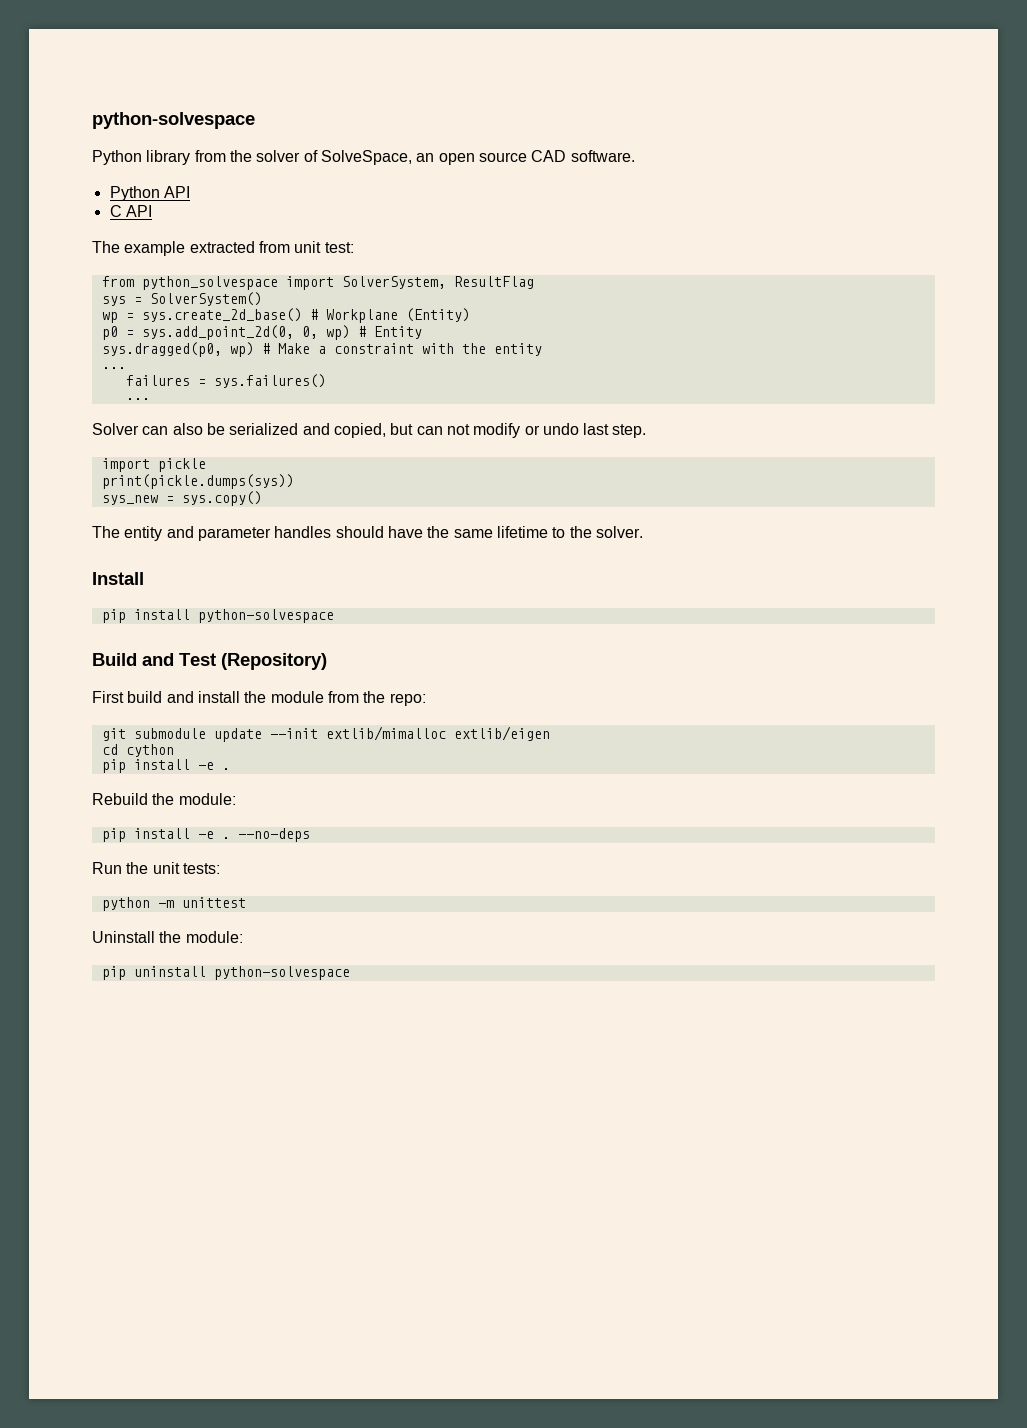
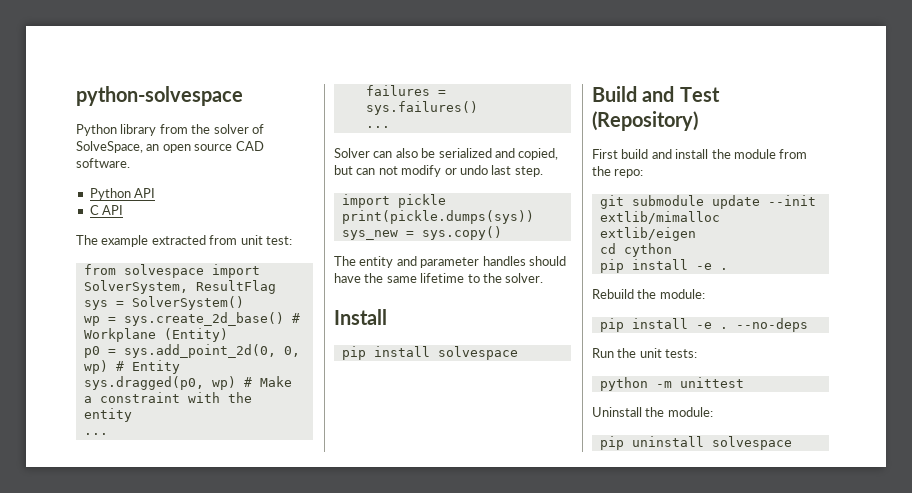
- from python_solvespace import SolverSystem, ResultFlag
+ from solvespace import SolverSystem, ResultFlag
- pip install python-solvespace
+ pip install solvespace
- pip uninstall python-solvespace
+ pip uninstall solvespace

